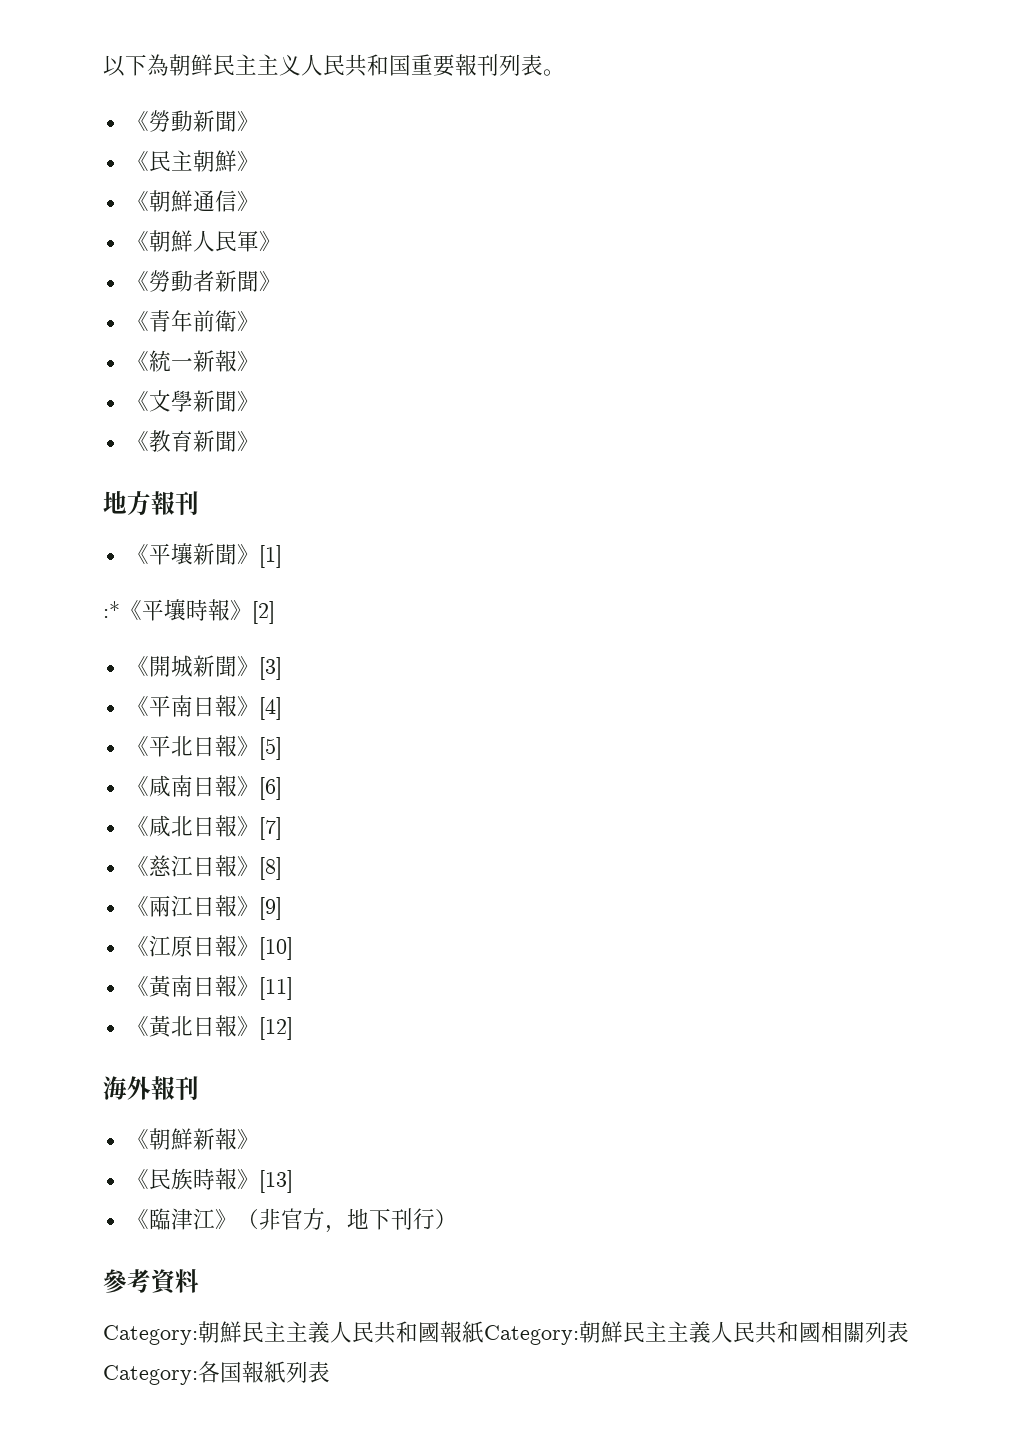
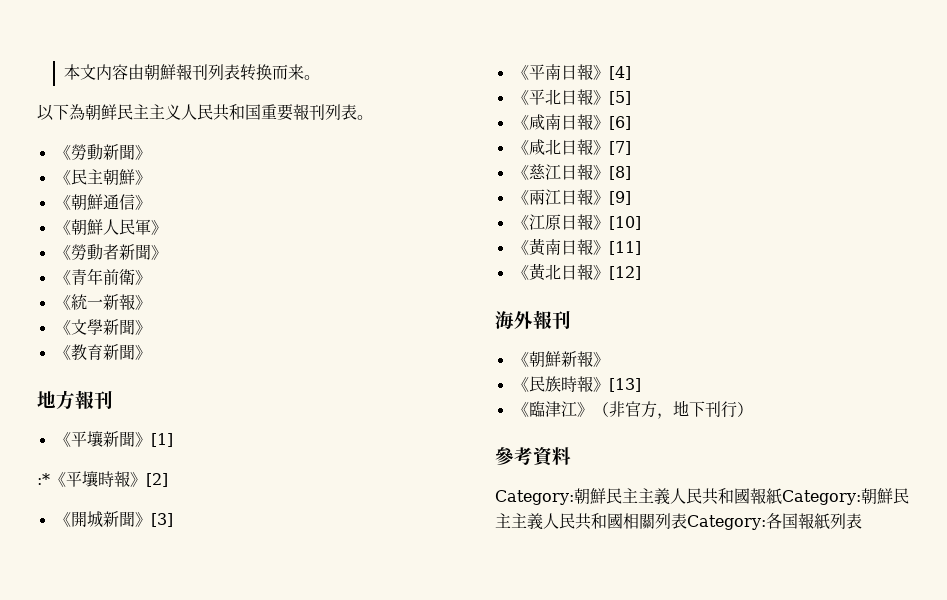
+ 本文内容由朝鮮報刊列表转换而来。

